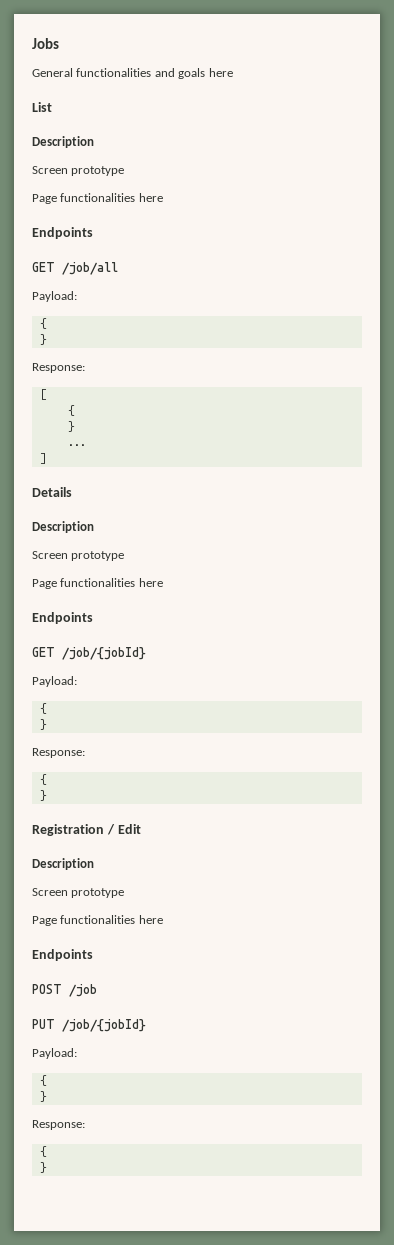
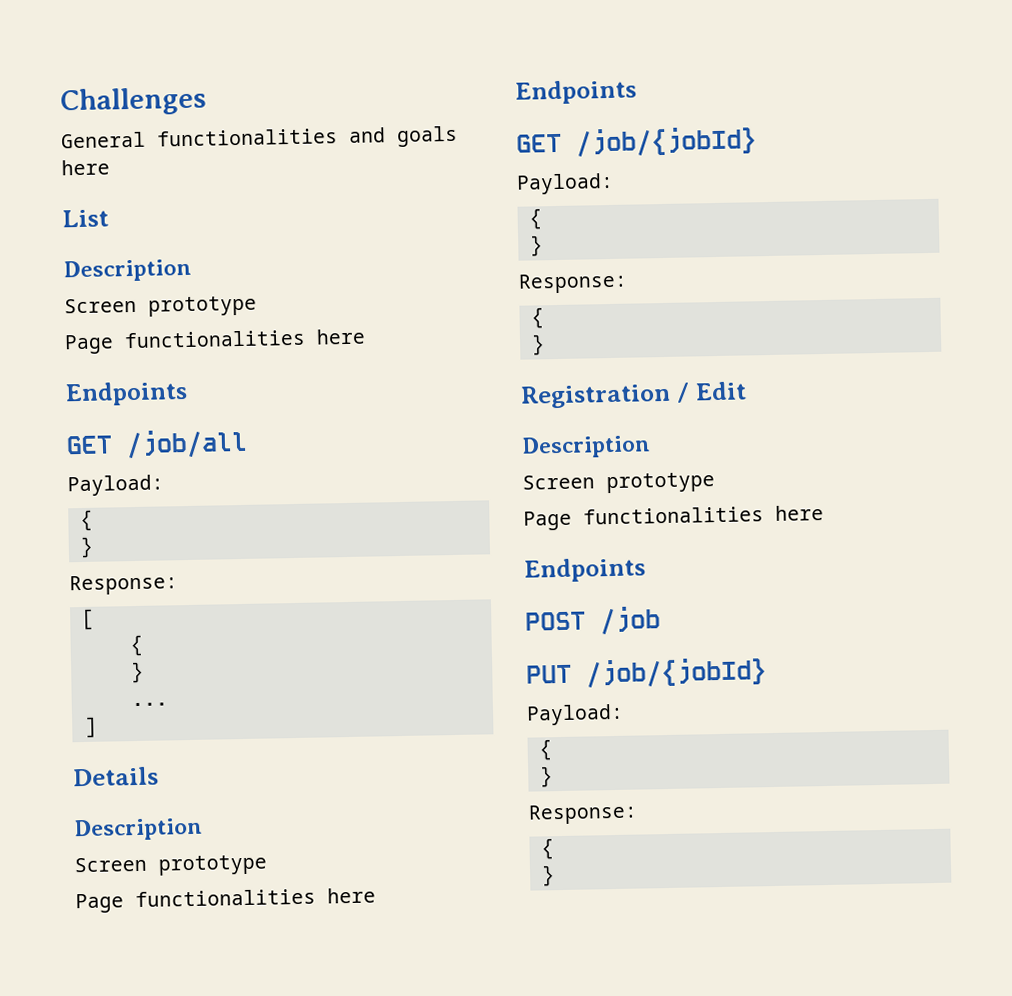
- Jobs
+ Challenges

